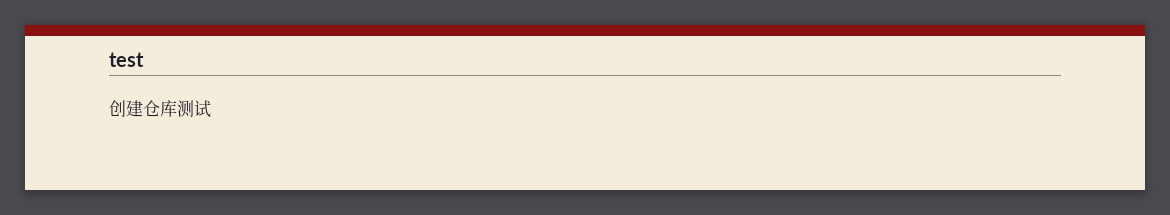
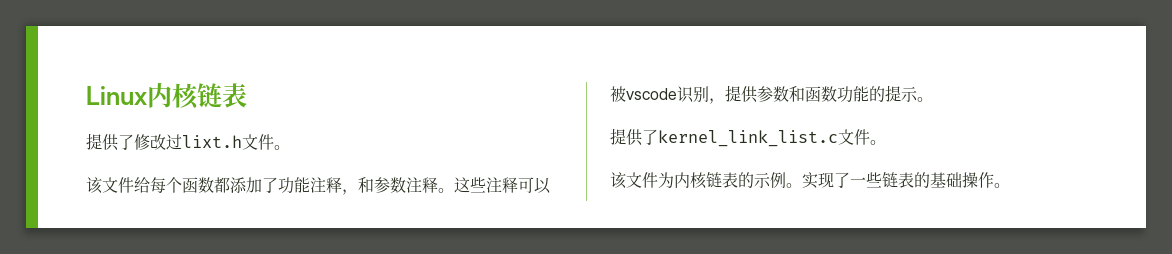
- test
- 创建仓库测试
+ Linux内核链表
+ 提供了修改过lixt.h文件。
+ 该文件给每个函数都添加了功能注释，和参数注释。这些注释可以被vscode识别，提供参数和函数功能的提示。
+ 提供了kernel_link_list.c文件。
+ 该文件为内核链表的示例。实现了一些链表的基础操作。

